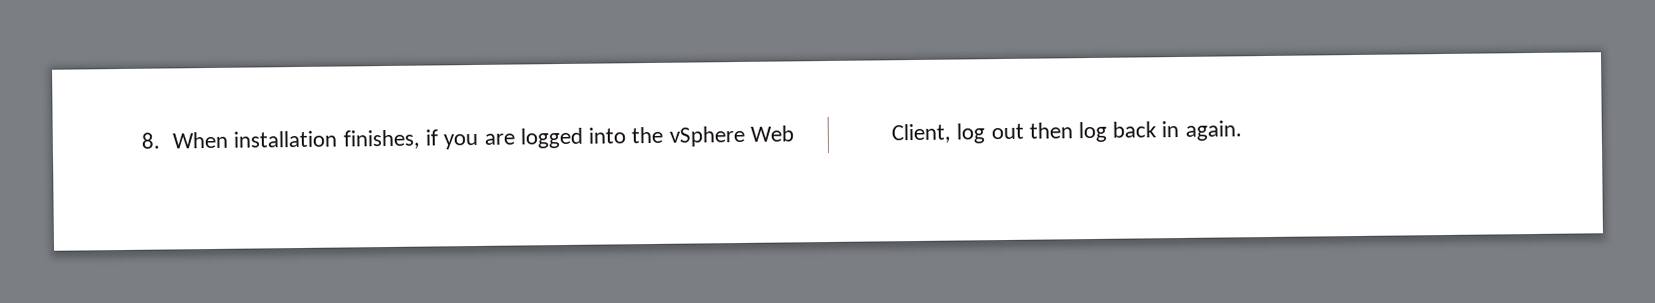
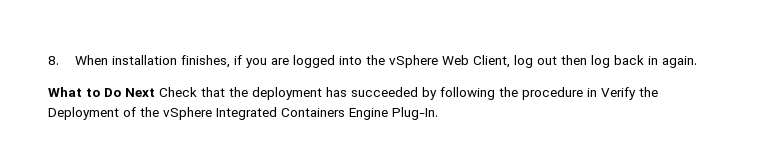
+ What to Do Next Check that the deployment has succeeded by following the procedure in Verify the Deployment of the vSphere Integrated Containers Engine Plug-In.

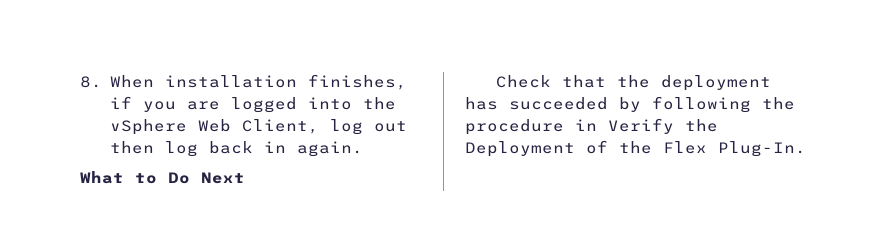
- What to Do Next Check that the deployment has succeeded by following the procedure in Verify the Deployment of the vSphere Integrated Containers Engine Plug-In.
+ What to Do Next
+ Check that the deployment has succeeded by following the procedure in Verify the Deployment of the Flex Plug-In.

